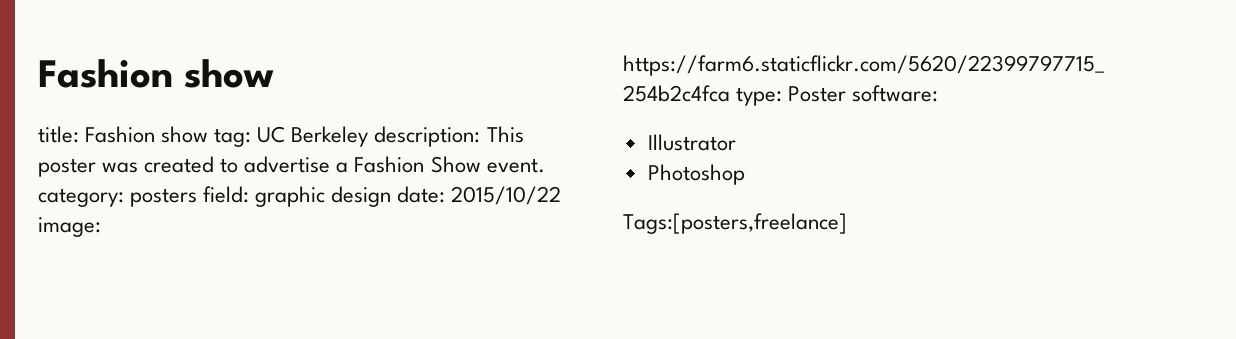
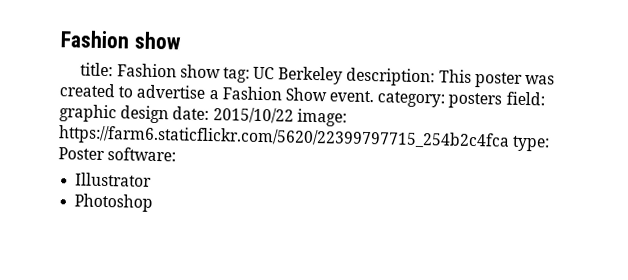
- Tags:[posters,freelance]

